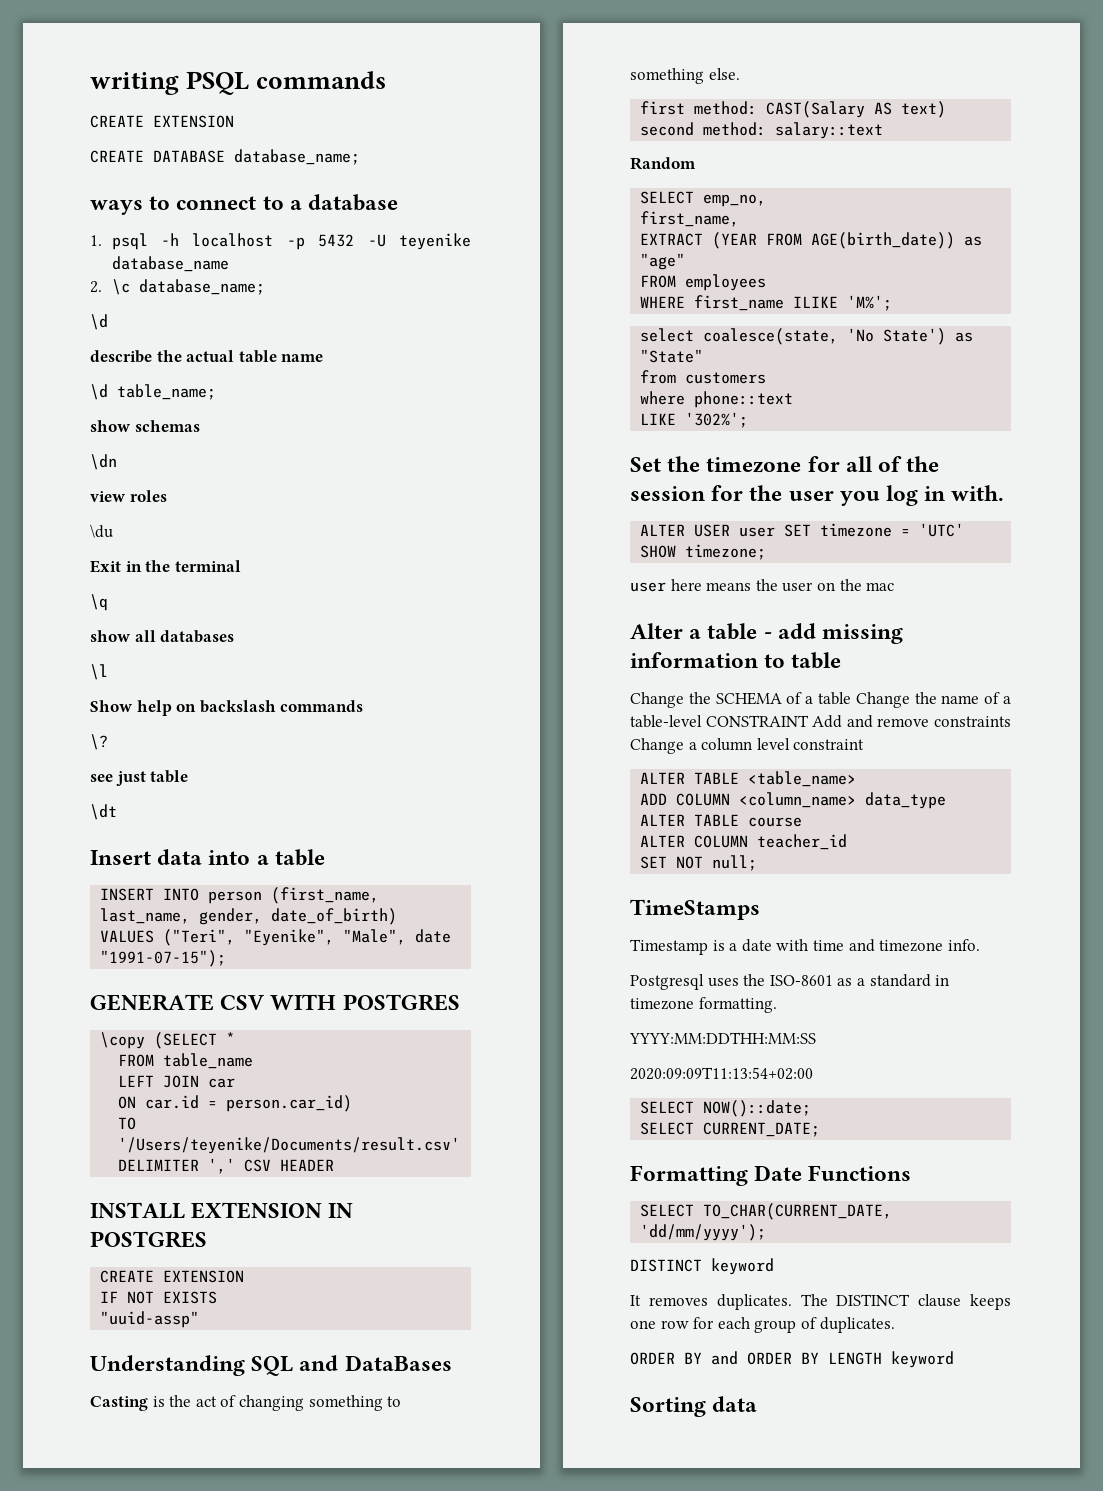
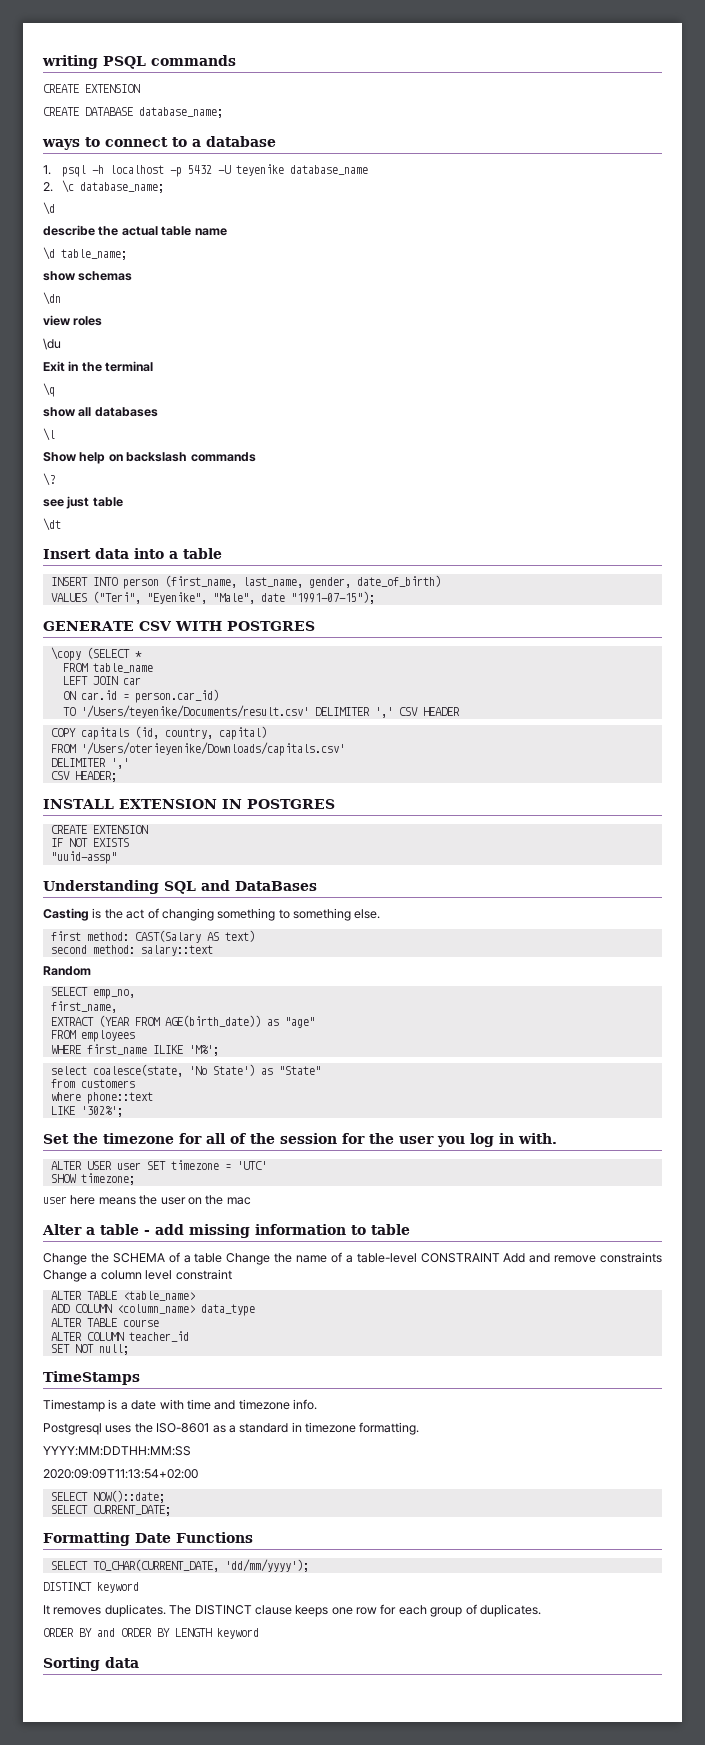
+ COPY capitals (id, country, capital)
+ FROM '/Users/oterieyenike/Downloads/capitals.csv'
+ DELIMITER ','
+ CSV HEADER;

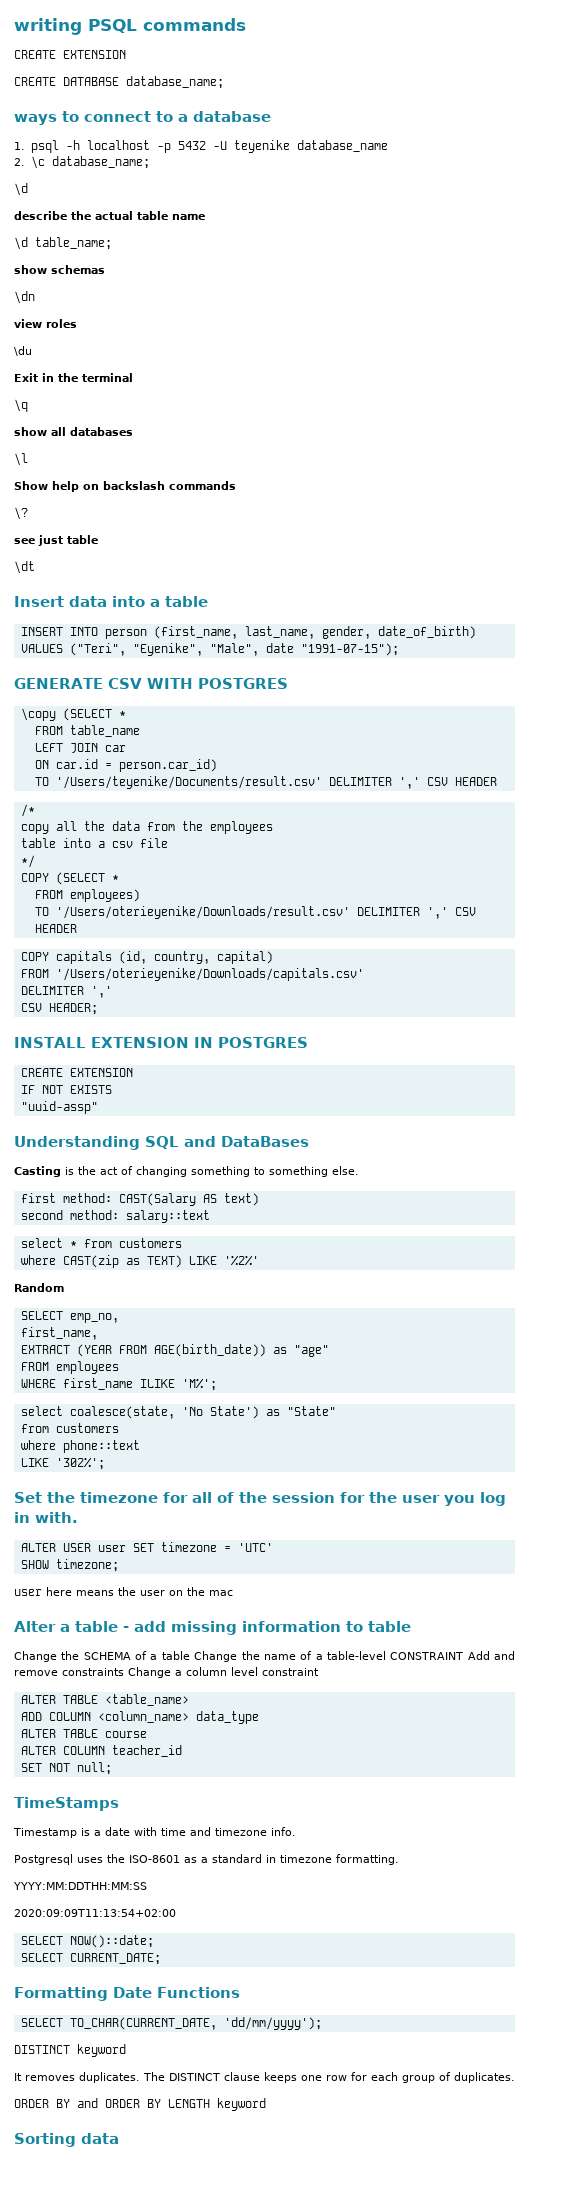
+ /*
+ copy all the data from the employees
+ table into a csv file
+ */
+ COPY (SELECT *
+ FROM employees)
+ TO '/Users/oterieyenike/Downloads/result.csv' DELIMITER ',' CSV HEADER
+ select * from customers
+ where CAST(zip as TEXT) LIKE '%2%'

